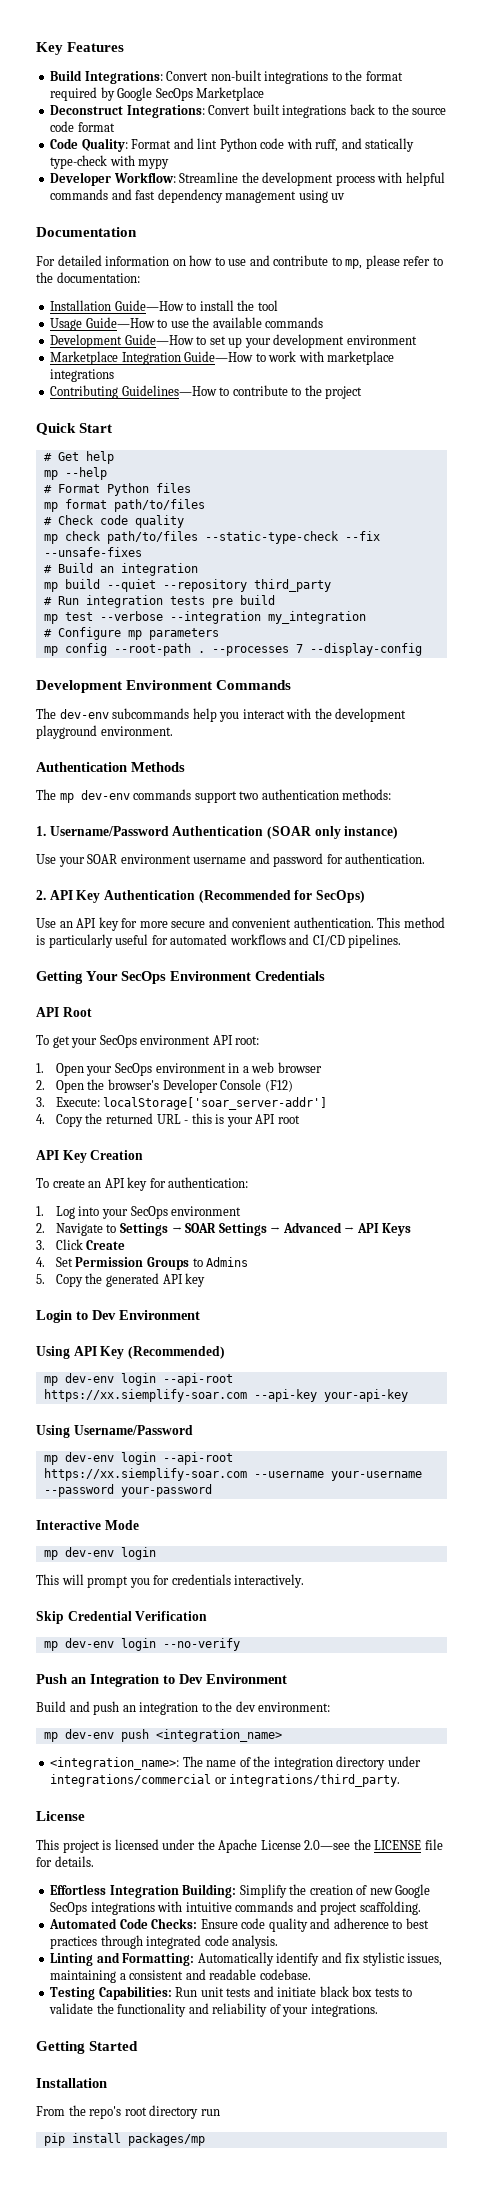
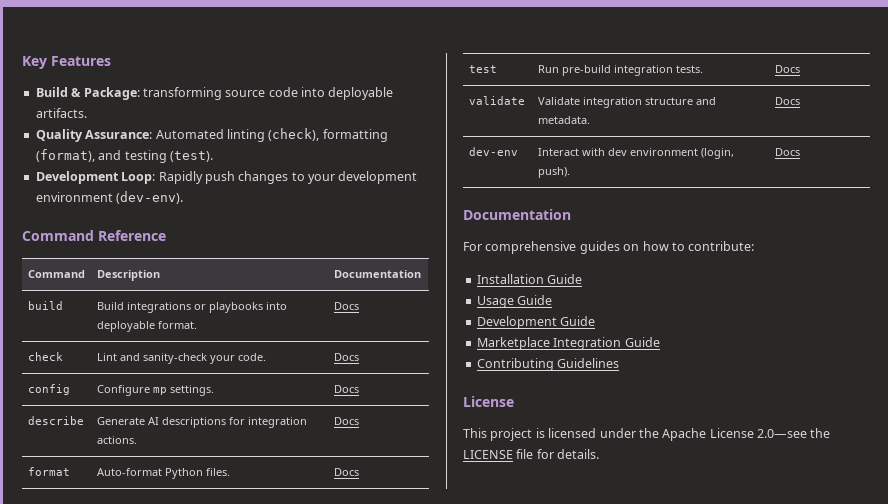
- Build Integrations: Convert non-built integrations to the format required by Google SecOps Marketplace
- Deconstruct Integrations: Convert built integrations back to the source code format
- Code Quality: Format and lint Python code with ruff, and statically type-check with mypy
- Developer Workflow: Streamline the development process with helpful commands and fast dependency management using uv
+ Build & Package: transforming source code into deployable artifacts.
+ Quality Assurance: Automated linting (check), formatting (format), and testing (test).
+ Development Loop: Rapidly push changes to your development environment (dev-env).
+ Command Reference
+ Command | Description | Documentation
+ build | Build integrations or playbooks into deployable format. | Docs
+ check | Lint and sanity-check your code. | Docs
+ config | Configure mp settings. | Docs
+ describe | Generate AI descriptions for integration actions. | Docs
+ format | Auto-format Python files. | Docs
+ test | Run pre-build integration tests. | Docs
+ validate | Validate integration structure and metadata. | Docs
+ dev-env | Interact with dev environment (login, push). | Docs
- For detailed information on how to use and contribute to mp, please refer to the documentation:
- Installation Guide—How to install the tool
- Usage Guide—How to use the available commands
- Development Guide—How to set up your development environment
- Marketplace Integration Guide—How to work with marketplace integrations
- Contributing Guidelines—How to contribute to the project
- Quick Start
- # Get help
- mp --help
- # Format Python files
- mp format path/to/files
- # Check code quality
- mp check path/to/files --static-type-check --fix --unsafe-fixes
- # Build an integration
- mp build --quiet --repository third_party
- # Run integration tests pre build
- mp test --verbose --integration my_integration
- # Configure mp parameters
- mp config --root-path . --processes 7 --display-config
- Development Environment Commands
- The dev-env subcommands help you interact with the development playground environment.
- Authentication Methods
- The mp dev-env commands support two authentication methods:
- 1. Username/Password Authentication (SOAR only instance)
- Use your SOAR environment username and password for authentication.
- 2. API Key Authentication (Recommended for SecOps)
- Use an API key for more secure and convenient authentication. This method is particularly useful for automated workflows and CI/CD pipelines.
- Getting Your SecOps Environment Credentials
- API Root
- To get your SecOps environment API root:
- 1. Open your SecOps environment in a web browser
- 2. Open the browser's Developer Console (F12)
- 3. Execute: localStorage['soar_server-addr']
- 4. Copy the returned URL - this is your API root
- API Key Creation
- To create an API key for authentication:
- 1. Log into your SecOps environment
- 2. Navigate to Settings → SOAR Settings → Advanced → API Keys
- 3. Click Create
- 4. Set Permission Groups to Admins
- 5. Copy the generated API key
- Login to Dev Environment
- Using API Key (Recommended)
- mp dev-env login --api-root https://xx.siemplify-soar.com --api-key your-api-key
- Using Username/Password
- mp dev-env login --api-root https://xx.siemplify-soar.com --username your-username --password your-password
- Interactive Mode
- mp dev-env login
- This will prompt you for credentials interactively.
- Skip Credential Verification
- mp dev-env login --no-verify
- Push an Integration to Dev Environment
- Build and push an integration to the dev environment:
- mp dev-env push <integration_name>
- <integration_name>: The name of the integration directory under integrations/commercial or integrations/third_party.
+ For comprehensive guides on how to contribute:
+ Installation Guide
+ Usage Guide
+ Development Guide
+ Marketplace Integration Guide
+ Contributing Guidelines
- Effortless Integration Building: Simplify the creation of new Google SecOps integrations with intuitive commands and project scaffolding.
- Automated Code Checks: Ensure code quality and adherence to best practices through integrated code analysis.
- Linting and Formatting: Automatically identify and fix stylistic issues, maintaining a consistent and readable codebase.
- Testing Capabilities: Run unit tests and initiate black box tests to validate the functionality and reliability of your integrations.
- Getting Started
- Installation
- From the repo's root directory run
- pip install packages/mp

